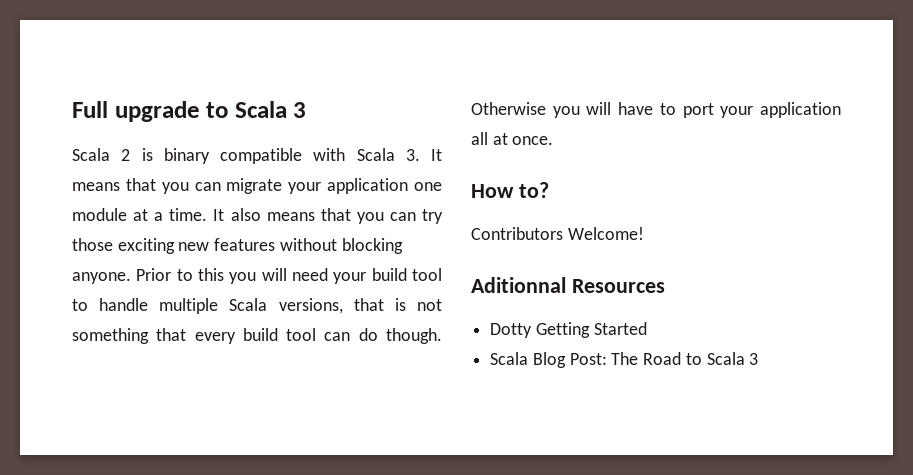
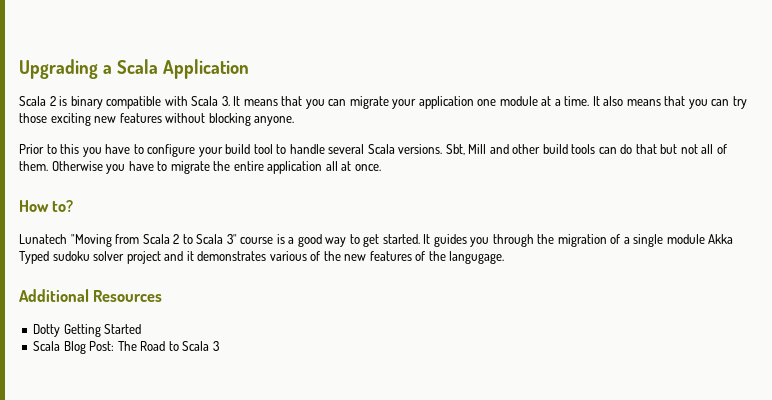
- Full upgrade to Scala 3
+ Upgrading a Scala Application
- It also means that you can try those exciting new features without blocking anyone. Prior to this you will need your build tool to handle multiple Scala versions, that is not something that every build tool can do though.
+ It also means that you can try those exciting new features without blocking anyone.
+ Prior to this you have to configure your build tool to handle several Scala versions. Sbt, Mill and other build tools can do that but not all of them.
- Otherwise you will have to port your application all at once.
+ Otherwise you have to migrate the entire application all at once.
- Contributors Welcome!
- Aditionnal Resources
+ Lunatech "Moving from Scala 2 to Scala 3" course is a good way to get started. It guides you through the migration of a single module Akka Typed sudoku solver project and it demonstrates various of the new features of the langugage.
+ Additional Resources

